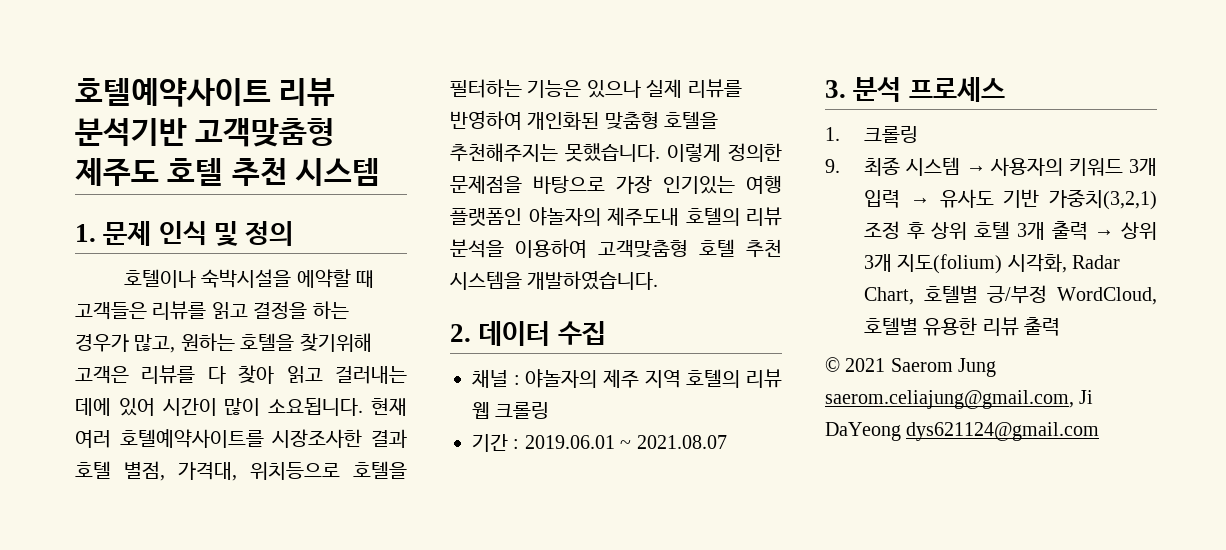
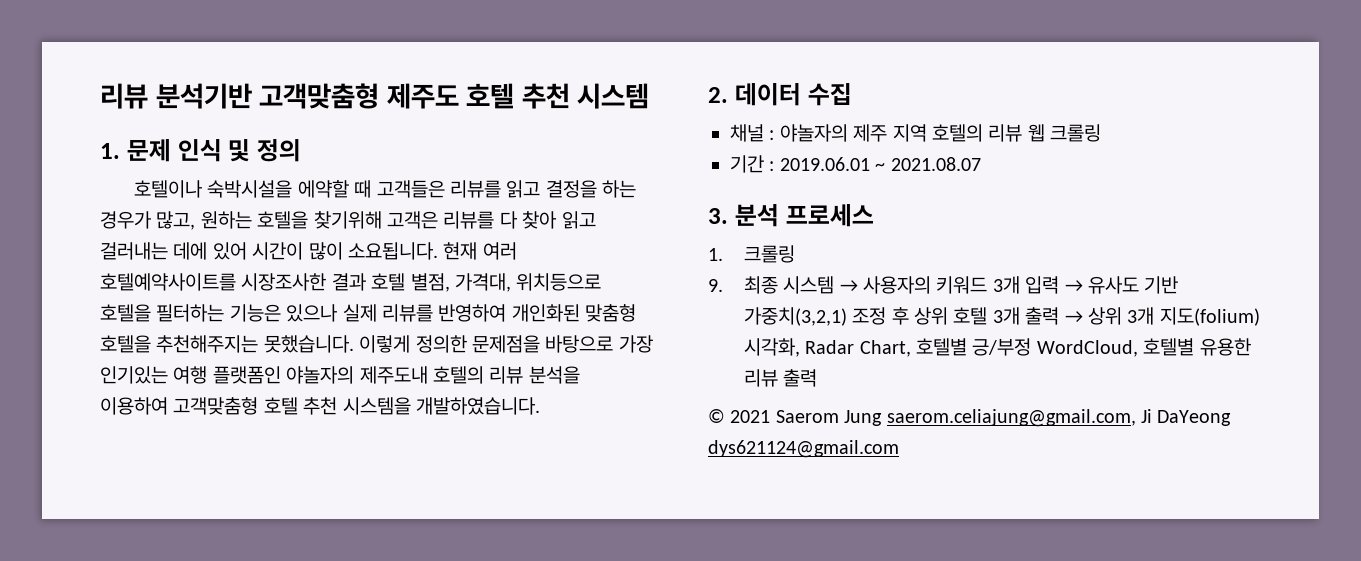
- 호텔예약사이트 리뷰 분석기반 고객맞춤형 제주도 호텔 추천 시스템
+ 리뷰 분석기반 고객맞춤형 제주도 호텔 추천 시스템

